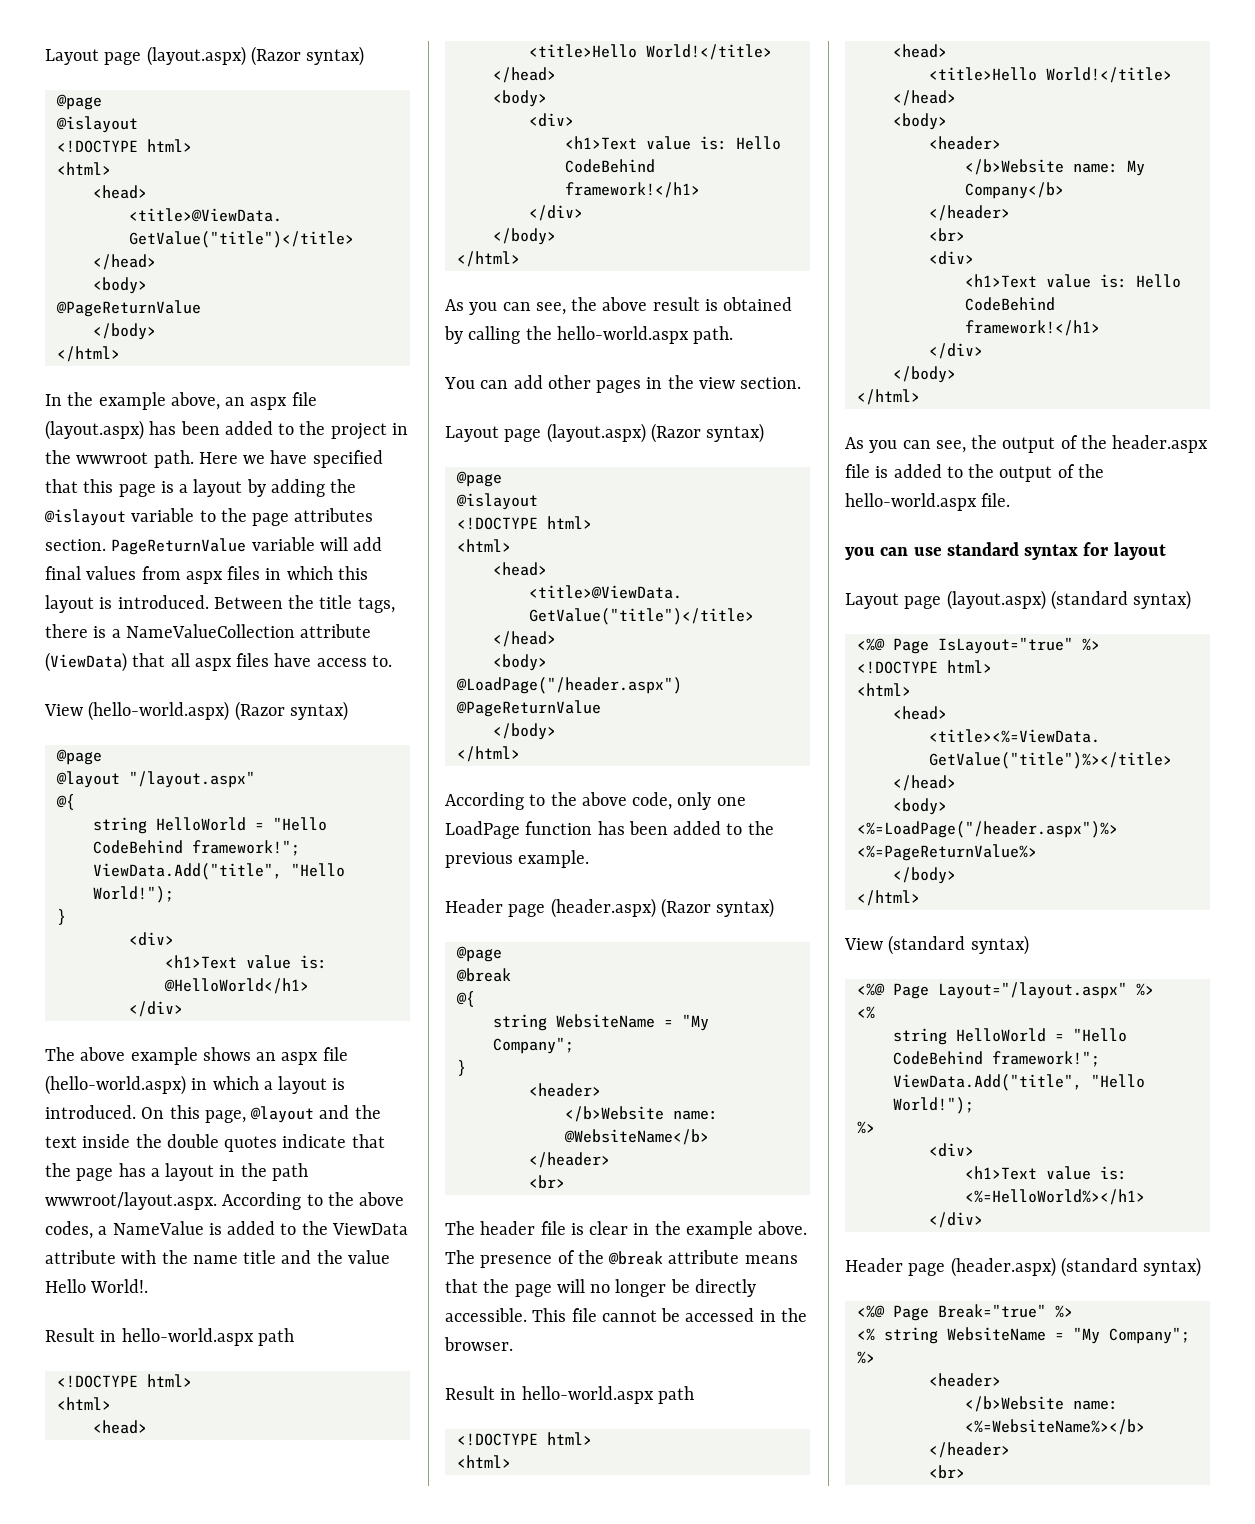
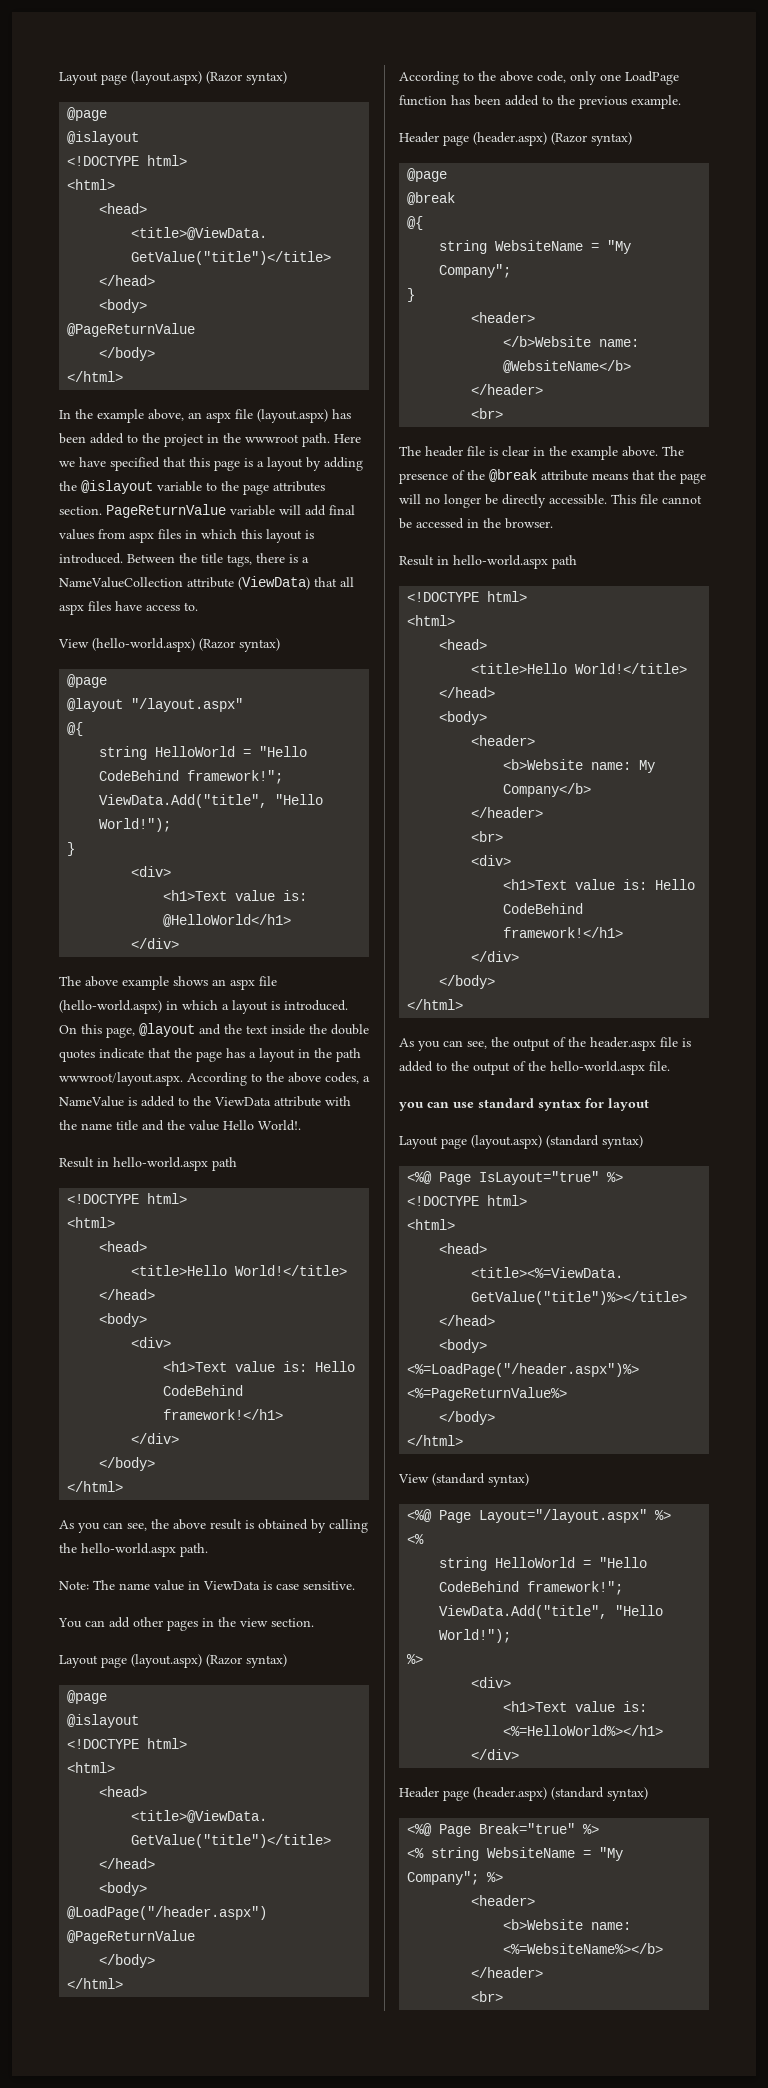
+ Note: The name value in ViewData is case sensitive.
- </b>Website name: My Company</b>
+ <b>Website name: My Company</b>
- </b>Website name: <%=WebsiteName%></b>
+ <b>Website name: <%=WebsiteName%></b>

